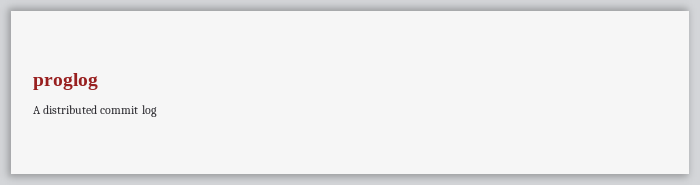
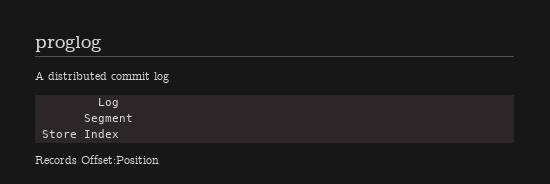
+ Log
+ Segment
+ Store Index
+ Records Offset:Position

